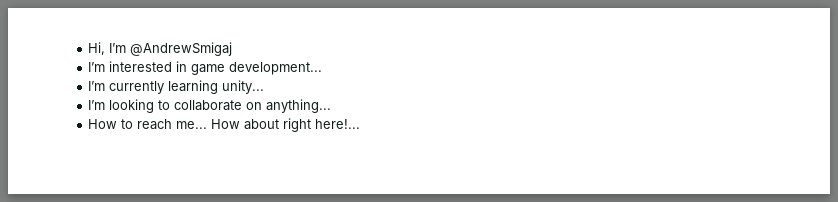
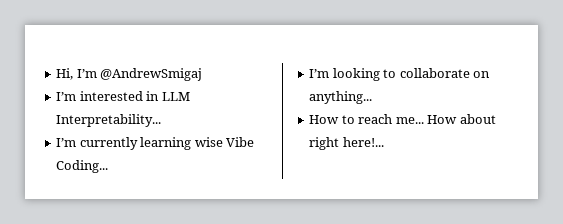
- I’m interested in game development...
+ I’m interested in LLM Interpretability...
- I’m currently learning unity...
+ I’m currently learning wise Vibe Coding...

